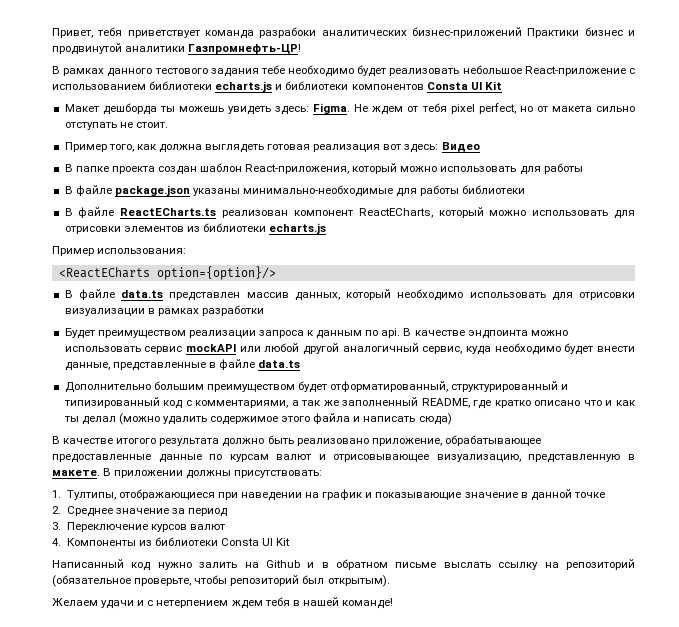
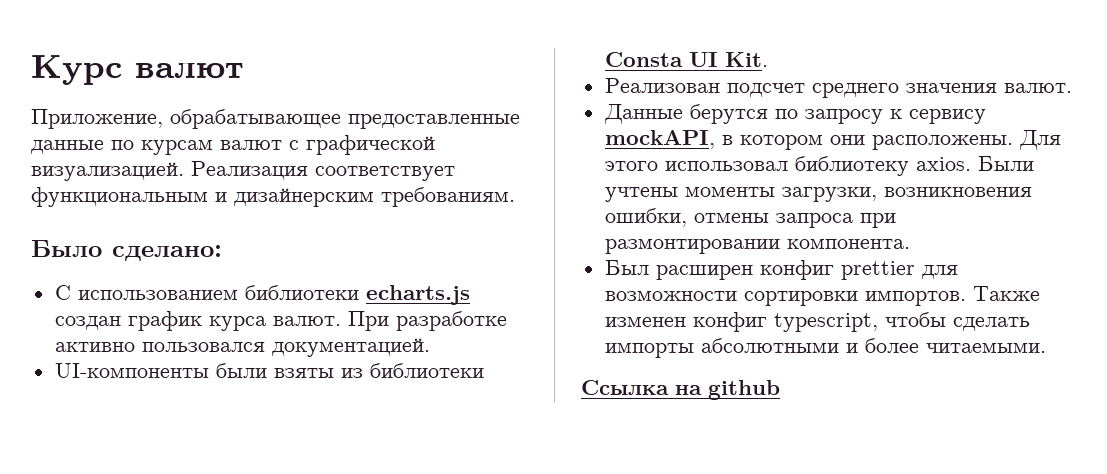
- Привет, тебя приветствует команда разрабоки аналитических бизнес-приложений Практики бизнес и продвинутой аналитики Газпромнефть-ЦР!
- В рамках данного тестового задания тебе необходимо будет реализовать небольшое React-приложение с использованием библиотеки echarts.js и библиотеки компонентов Consta UI Kit
- Макет дешборда ты можешь увидеть здесь: Figma. Не ждем от тебя pixel perfect, но от макета сильно отступать не стоит.
- Пример того, как должна выглядеть готовая реализация вот здесь: Видео
- В папке проекта создан шаблон React-приложения, который можно использовать для работы
- В файле package.json указаны минимально-необходимые для работы библиотеки
- В файле ReactECharts.ts реализован компонент ReactECharts, который можно использовать для отрисовки элементов из библиотеки echarts.js
- Пример использования:
- <ReactECharts option={option}/>
- В файле data.ts представлен массив данных, который необходимо использовать для отрисовки визуализации в рамках разработки
- Будет преимуществом реализации запроса к данным по api. В качестве эндпоинта можно использовать сервис mockAPI или любой другой аналогичный сервис, куда необходимо будет внести данные, представленные в файле data.ts
- Дополнительно большим преимуществом будет отформатированный, структурированный и типизированный код с комментариями, а так же заполненный README, где кратко описано что и как ты делал (можно удалить содержимое этого файла и написать сюда)
- В качестве итогого результата должно быть реализовано приложение, обрабатывающее предоставленные данные по курсам валют и отрисовывающее визуализацию, представленную в макете. В приложении должны присутствовать:
- 1. Тултипы, отображающиеся при наведении на график и показывающие значение в данной точке
- 2. Среднее значение за период
- 3. Переключение курсов валют
- 4. Компоненты из библиотеки Consta UI Kit
- Написанный код нужно залить на Github и в обратном письме выслать ссылку на репозиторий (обязательное проверьте, чтобы репозиторий был открытым).
- Желаем удачи и с нетерпением ждем тебя в нашей команде!
+ Курс валют
+ Приложение, обрабатывающее предоставленные данные по курсам валют с графической визуализацией. Реализация соответствует функциональным и дизайнерским требованиям.
+ Было сделано:
+ С использованием библиотеки echarts.js создан график курса валют. При разработке активно пользовался документацией.
+ UI-компоненты были взяты из библиотеки Consta UI Kit.
+ Реализован подсчет среднего значения валют.
+ Данные берутся по запросу к сервису mockAPI, в котором они расположены. Для этого использовал библиотеку axios. Были учтены моменты загрузки, возникновения ошибки, отмены запроса при размонтировании компонента.
+ Был расширен конфиг prettier для возможности сортировки импортов. Также изменен конфиг typescript, чтобы сделать импорты абсолютными и более читаемыми.
+ Ссылка на github

